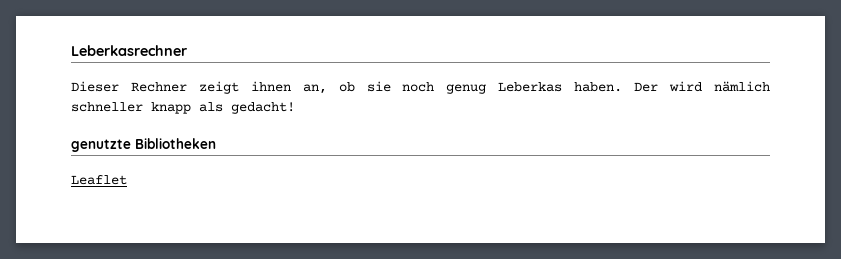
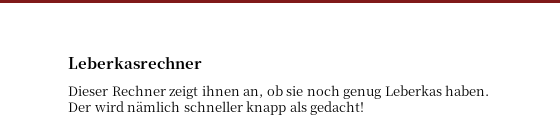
- genutzte Bibliotheken
- Leaflet

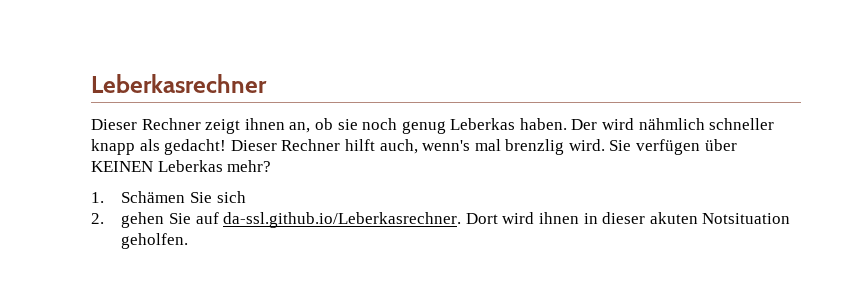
- Der wird nämlich schneller knapp als gedacht!
+ Der wird nähmlich schneller knapp als gedacht!
+ Dieser Rechner hilft auch, wenn's mal brenzlig wird. Sie verfügen über KEINEN Leberkas mehr?
+ 1. Schämen Sie sich
+ 2. gehen Sie auf da-ssl.github.io/Leberkasrechner. Dort wird ihnen in dieser akuten Notsituation geholfen.

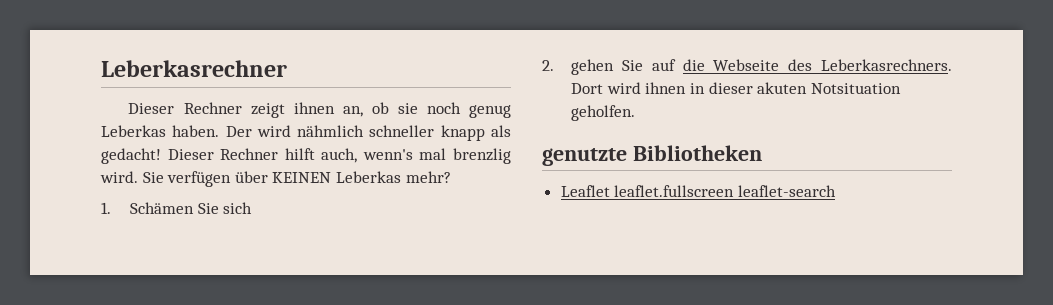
- 2. gehen Sie auf da-ssl.github.io/Leberkasrechner. Dort wird ihnen in dieser akuten Notsituation geholfen.
+ 2. gehen Sie auf die Webseite des Leberkasrechners. Dort wird ihnen in dieser akuten Notsituation geholfen.
+ genutzte Bibliotheken
+ Leaflet leaflet.fullscreen leaflet-search

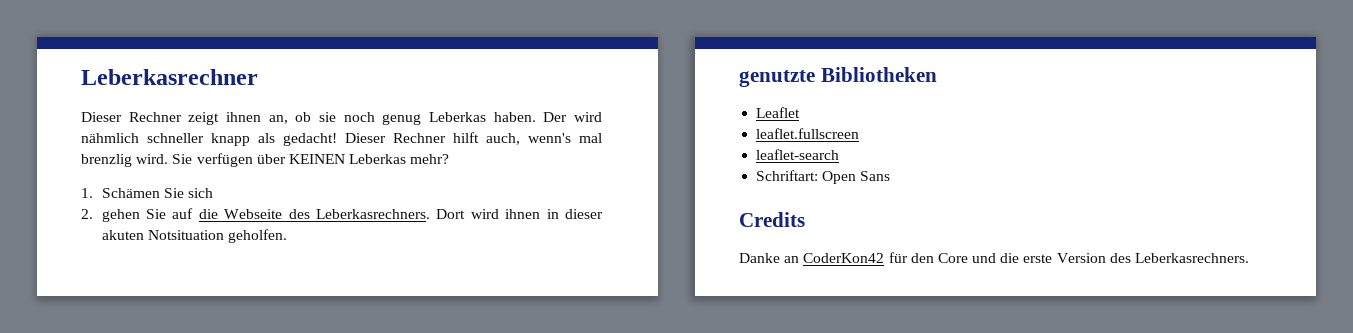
- Leaflet leaflet.fullscreen leaflet-search
+ Leaflet
+ leaflet.fullscreen
+ leaflet-search
+ Schriftart: Open Sans
+ Credits
+ Danke an CoderKon42 für den Core und die erste Version des Leberkasrechners.

